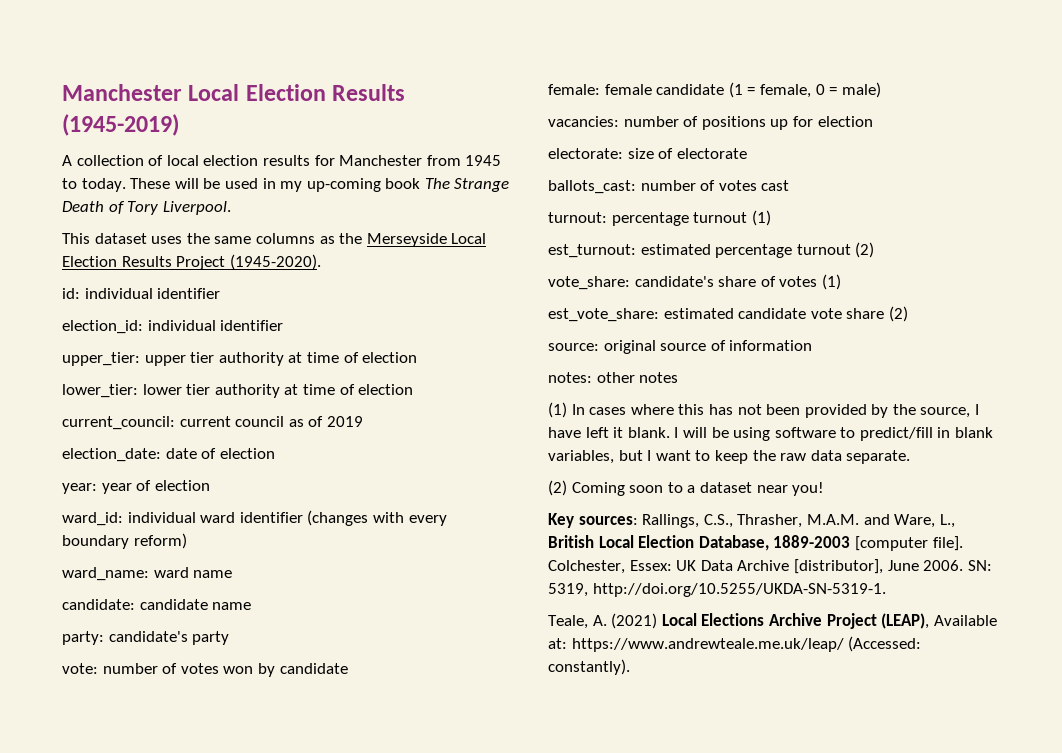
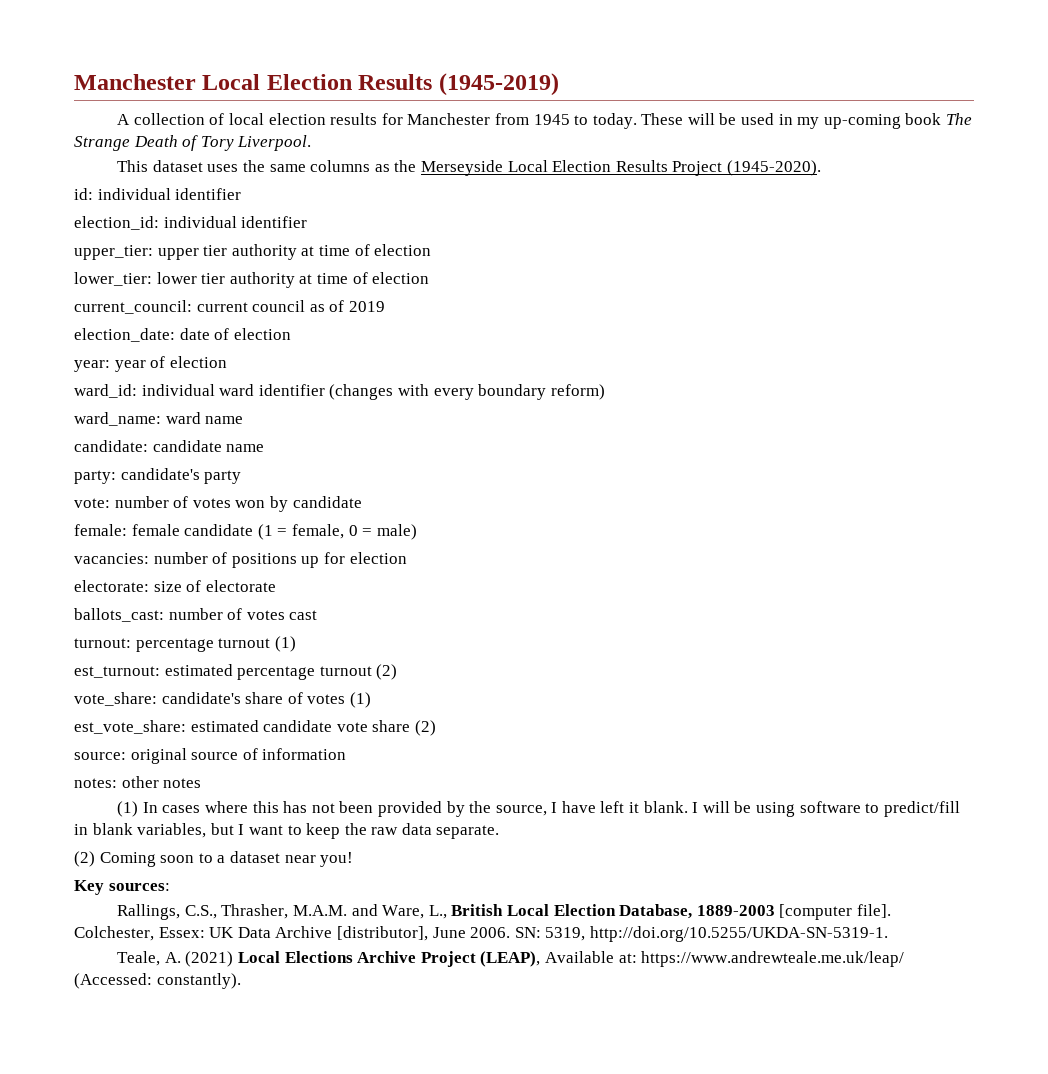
- Key sources: Rallings, C.S., Thrasher, M.A.M. and Ware, L., British Local Election Database, 1889-2003 [computer file].
+ Key sources:
+ Rallings, C.S., Thrasher, M.A.M. and Ware, L., British Local Election Database, 1889-2003 [computer file].

